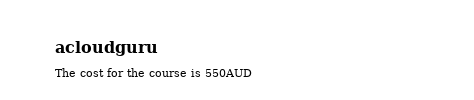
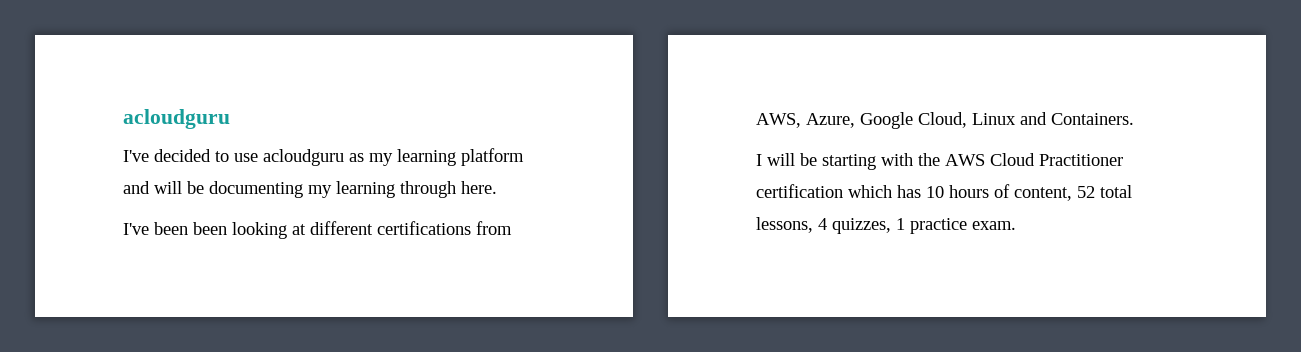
- The cost for the course is 550AUD
+ I've decided to use acloudguru as my learning platform and will be documenting my learning through here.
+ I've been been looking at different certifications from AWS, Azure, Google Cloud, Linux and Containers.
+ I will be starting with the AWS Cloud Practitioner certification which has 10 hours of content, 52 total lessons, 4 quizzes, 1 practice exam.

